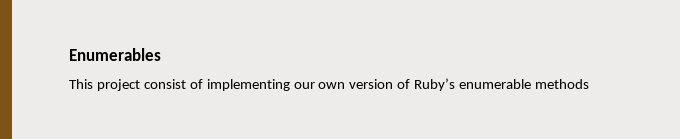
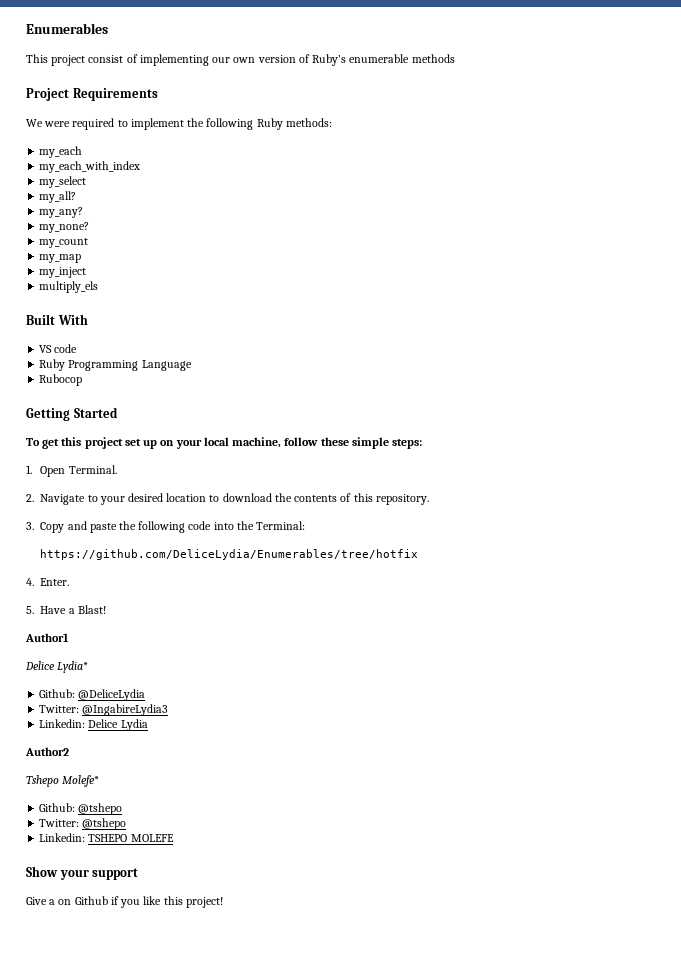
+ Project Requirements
+ We were required to implement the following Ruby methods:
+ my_each
+ my_each_with_index
+ my_select
+ my_all?
+ my_any?
+ my_none?
+ my_count
+ my_map
+ my_inject
+ multiply_els
+ Built With
+ VS code
+ Ruby Programming Language
+ Rubocop
+ Getting Started
+ To get this project set up on your local machine, follow these simple steps:
+ 1. Open Terminal.
+ 2. Navigate to your desired location to download the contents of this repository.
+ 3. Copy and paste the following code into the Terminal:
+ https://github.com/DeliceLydia/Enumerables/tree/hotfix
+ 4. Enter.
+ 5. Have a Blast!
+ Author1
+ Delice Lydia*
+ Github: @DeliceLydia
+ Twitter: @IngabireLydia3
+ Linkedin: Delice Lydia
+ Author2
+ Tshepo Molefe*
+ Github: @tshepo
+ Twitter: @tshepo
+ Linkedin: TSHEPO MOLEFE
+ Show your support
+ Give a on Github if you like this project!

